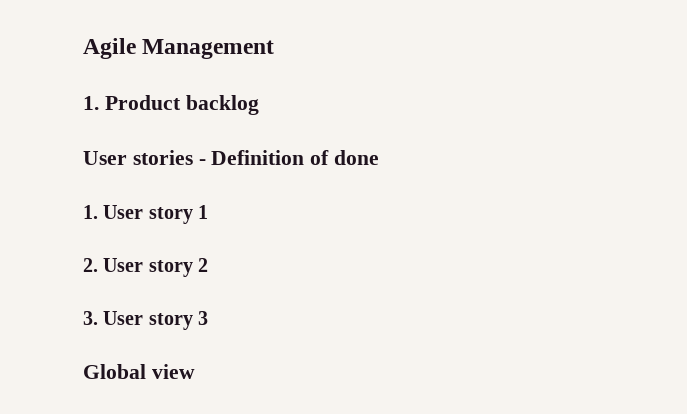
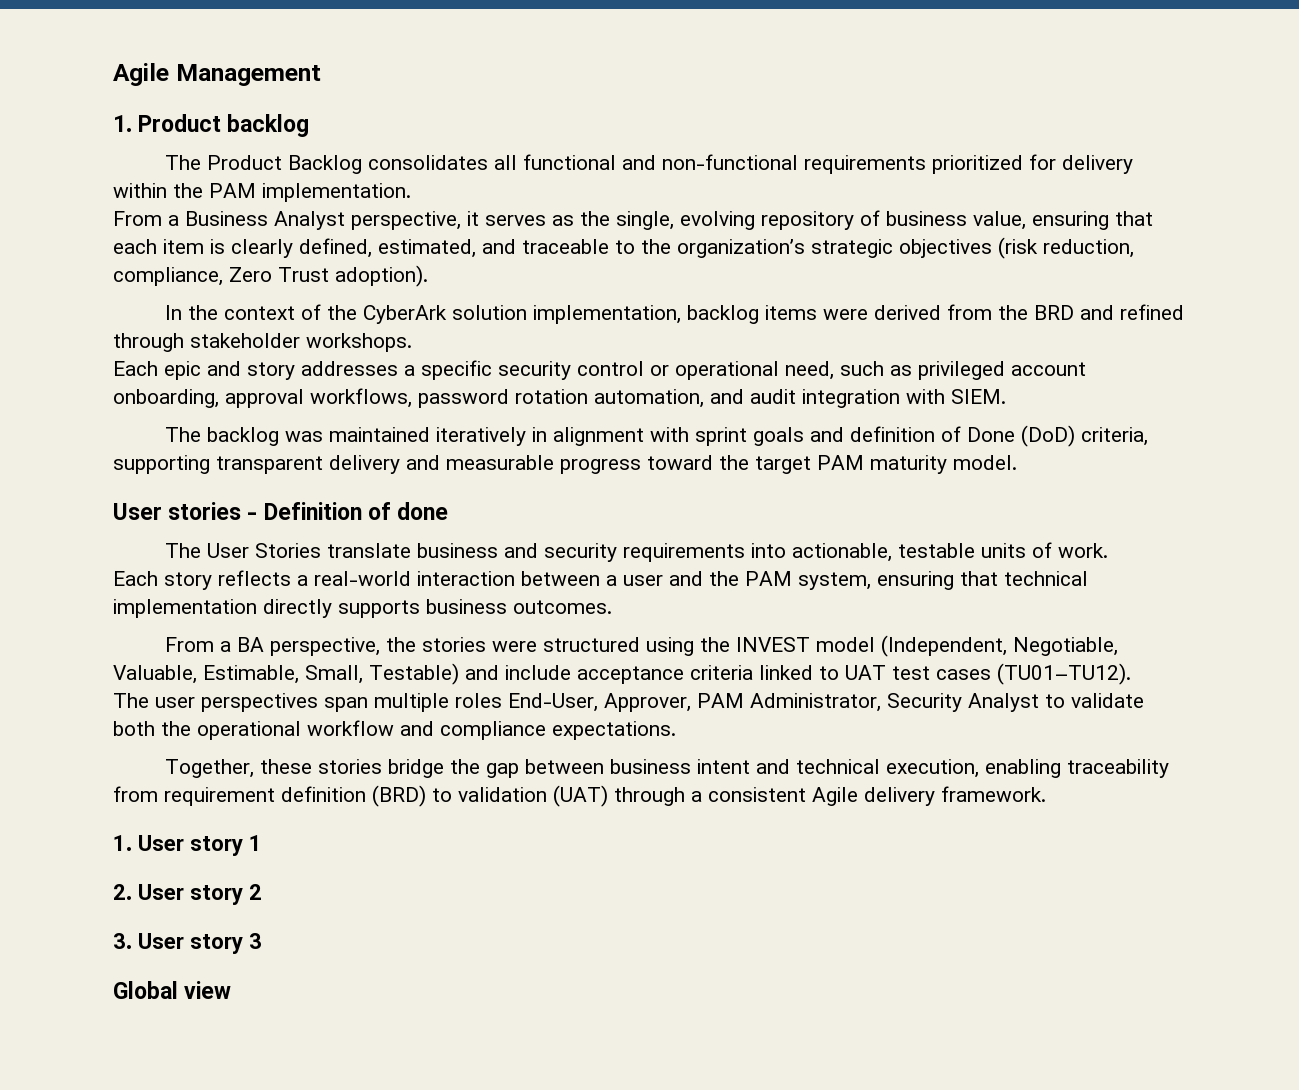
+ The Product Backlog consolidates all functional and non-functional requirements prioritized for delivery within the PAM implementation.
+ From a Business Analyst perspective, it serves as the single, evolving repository of business value, ensuring that each item is clearly defined, estimated, and traceable to the organization’s strategic objectives (risk reduction, compliance, Zero Trust adoption).
+ In the context of the CyberArk solution implementation, backlog items were derived from the BRD and refined through stakeholder workshops.
+ Each epic and story addresses a specific security control or operational need, such as privileged account onboarding, approval workflows, password rotation automation, and audit integration with SIEM.
+ The backlog was maintained iteratively in alignment with sprint goals and definition of Done (DoD) criteria, supporting transparent delivery and measurable progress toward the target PAM maturity model.
+ The User Stories translate business and security requirements into actionable, testable units of work.
+ Each story reflects a real-world interaction between a user and the PAM system, ensuring that technical implementation directly supports business outcomes.
+ From a BA perspective, the stories were structured using the INVEST model (Independent, Negotiable, Valuable, Estimable, Small, Testable) and include acceptance criteria linked to UAT test cases (TU01–TU12).
+ The user perspectives span multiple roles End-User, Approver, PAM Administrator, Security Analyst to validate both the operational workflow and compliance expectations.
+ Together, these stories bridge the gap between business intent and technical execution, enabling traceability from requirement definition (BRD) to validation (UAT) through a consistent Agile delivery framework.

